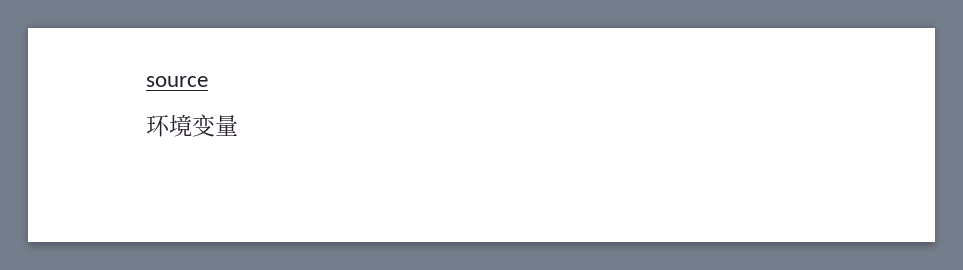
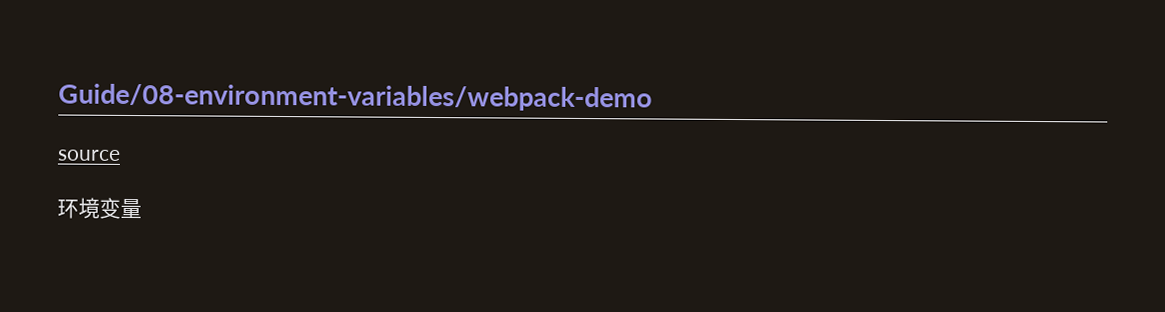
+ Guide/08-environment-variables/webpack-demo

